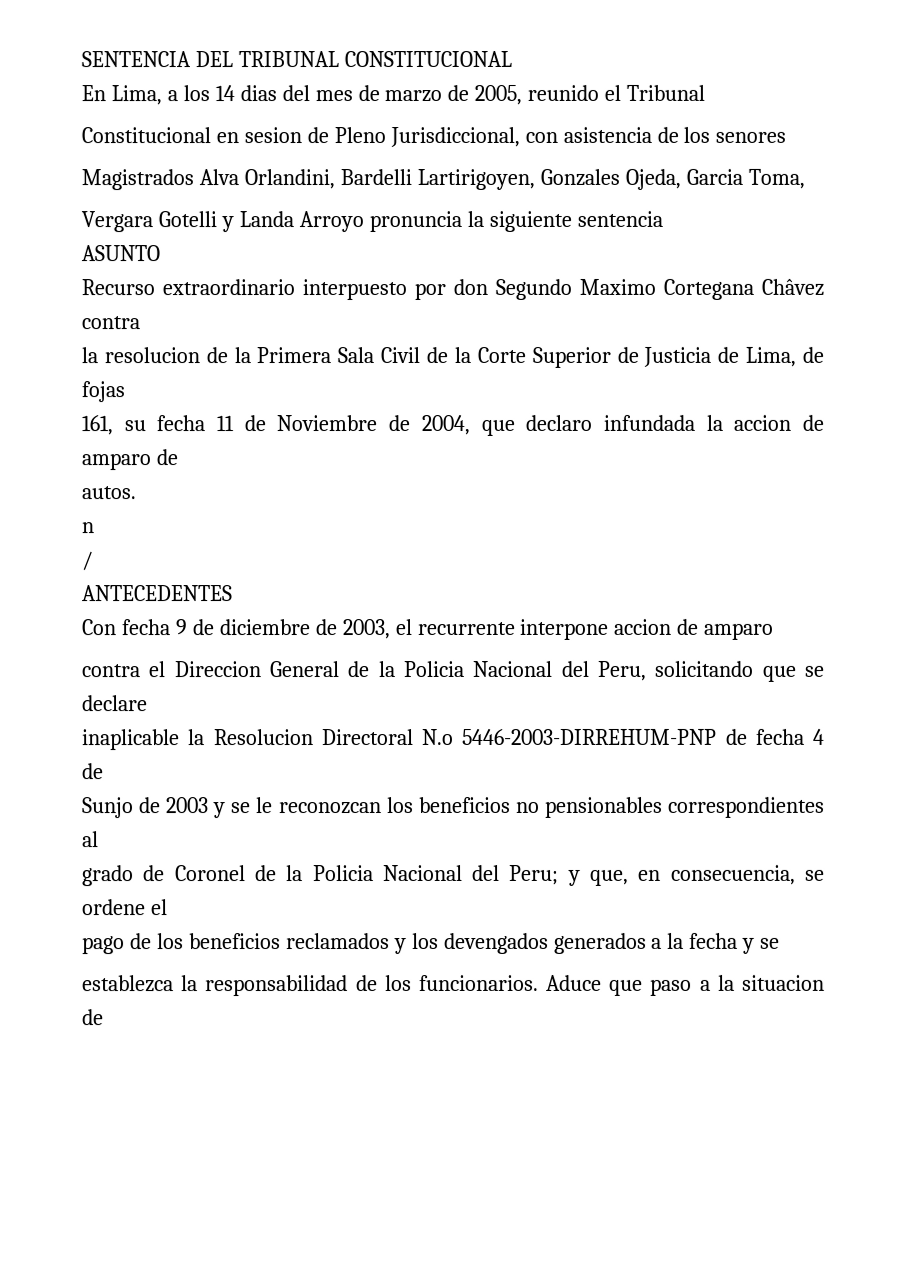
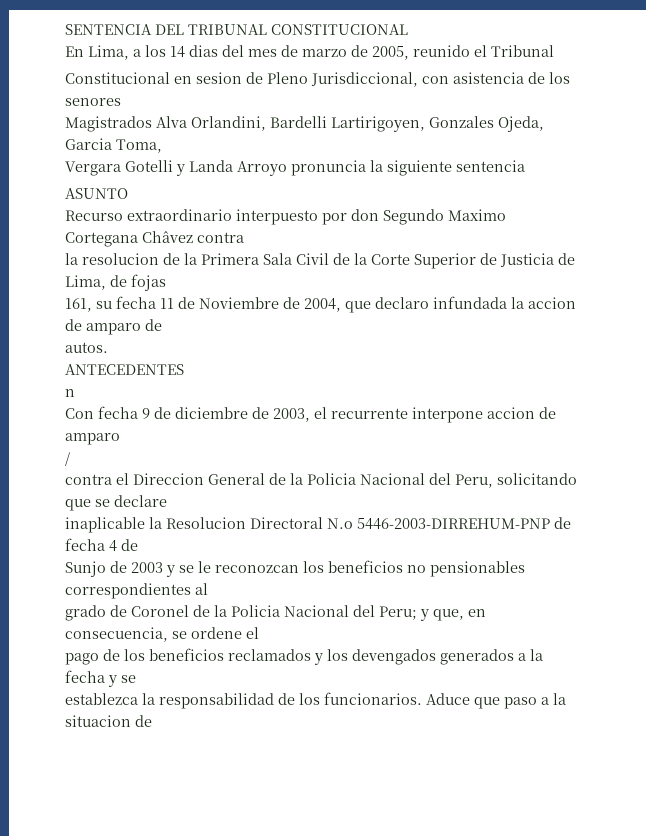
+ ANTECEDENTES
- /
- ANTECEDENTES
+ /

